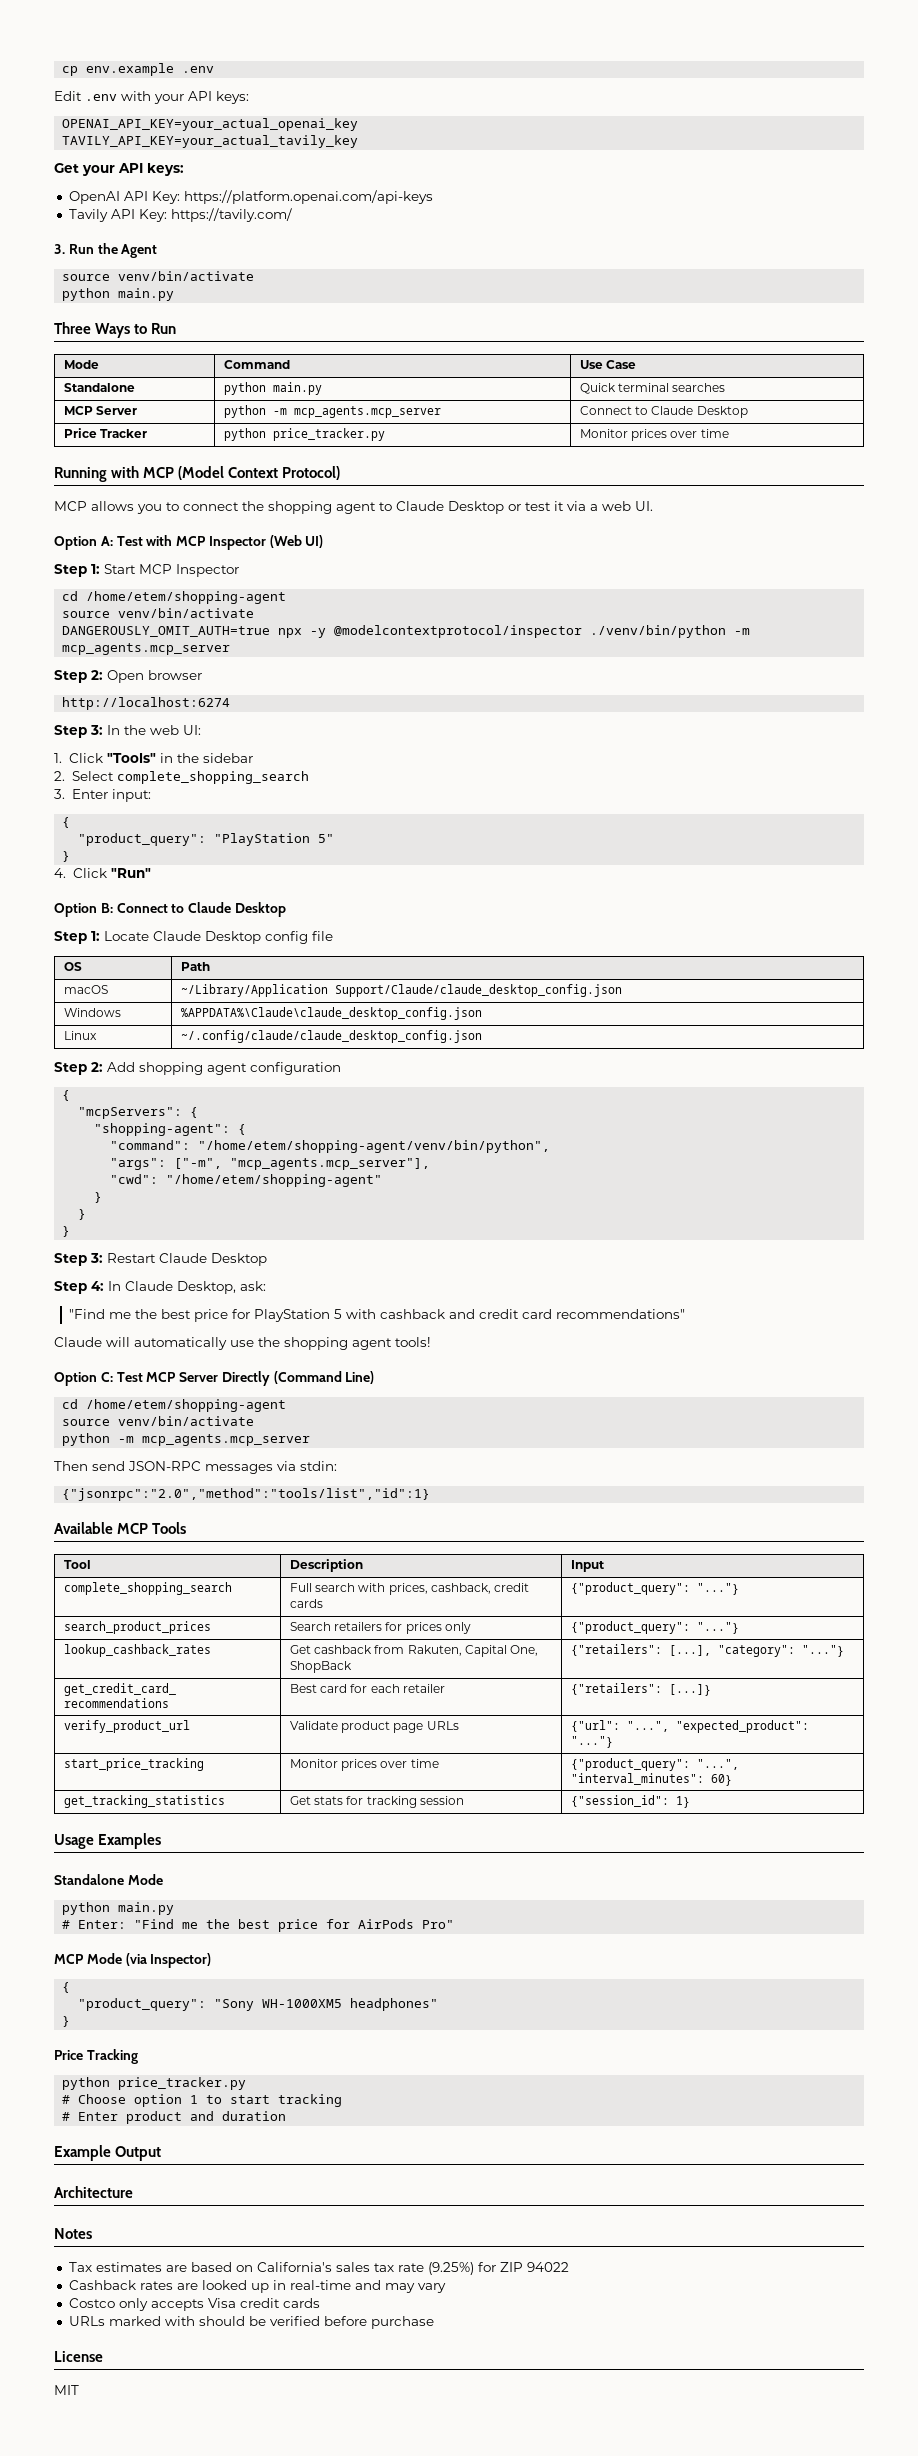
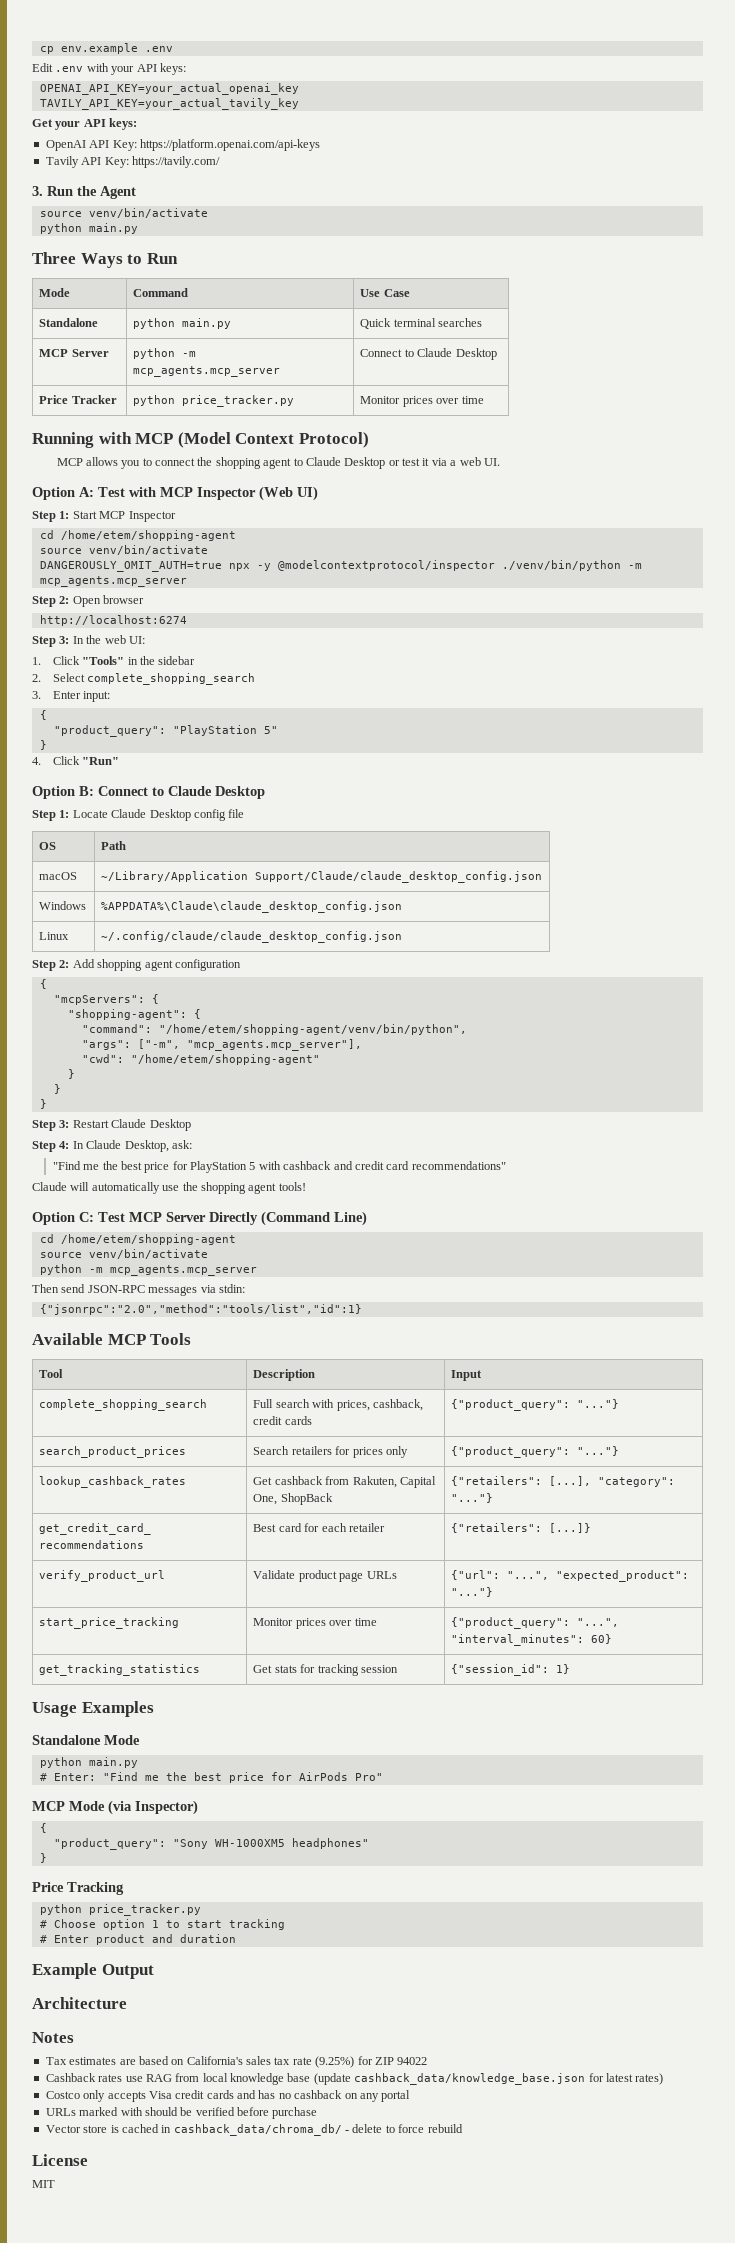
- Cashback rates are looked up in real-time and may vary
+ Cashback rates use RAG from local knowledge base (update cashback_data/knowledge_base.json for latest rates)
- Costco only accepts Visa credit cards
+ Costco only accepts Visa credit cards and has no cashback on any portal
+ Vector store is cached in cashback_data/chroma_db/ - delete to force rebuild

